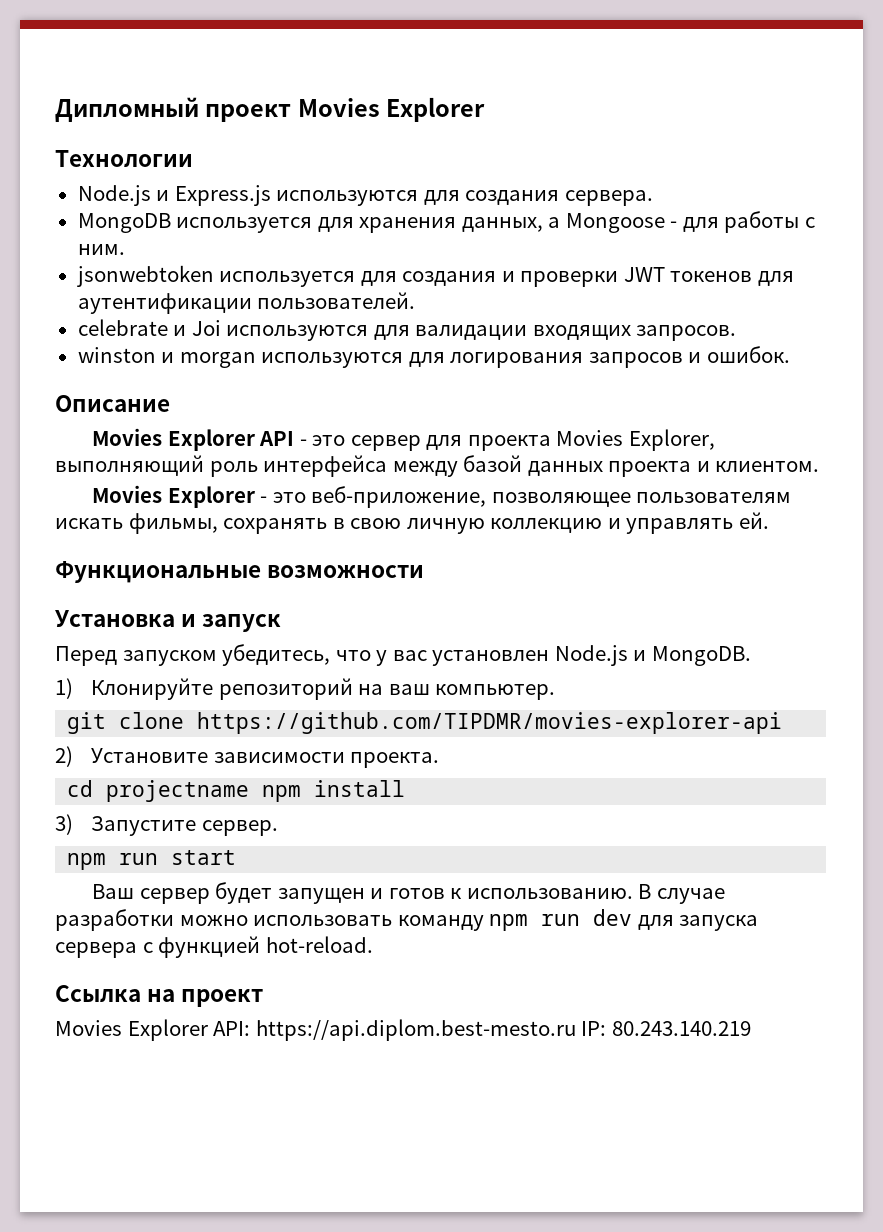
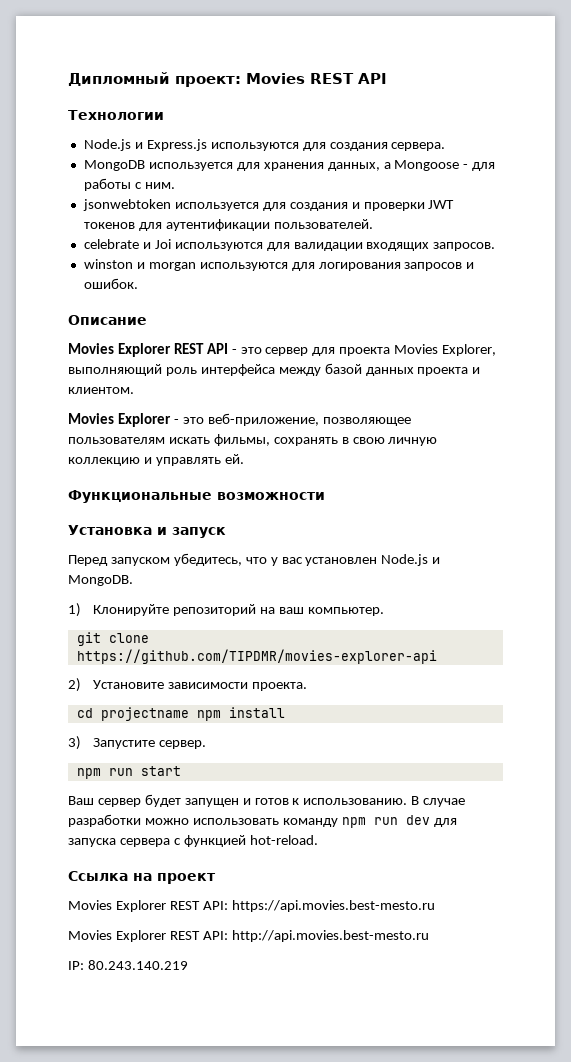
- Дипломный проект Movies Explorer
+ Дипломный проект: Movies REST API
- Movies Explorer API - это сервер для проекта Movies Explorer, выполняющий роль интерфейса между базой данных проекта и клиентом.
+ Movies Explorer REST API - это сервер для проекта Movies Explorer, выполняющий роль интерфейса между базой данных проекта и клиентом.
- Movies Explorer API: https://api.diplom.best-mesto.ru IP: 80.243.140.219
+ Movies Explorer REST API: https://api.movies.best-mesto.ru
+ Movies Explorer REST API: http://api.movies.best-mesto.ru
+ IP: 80.243.140.219

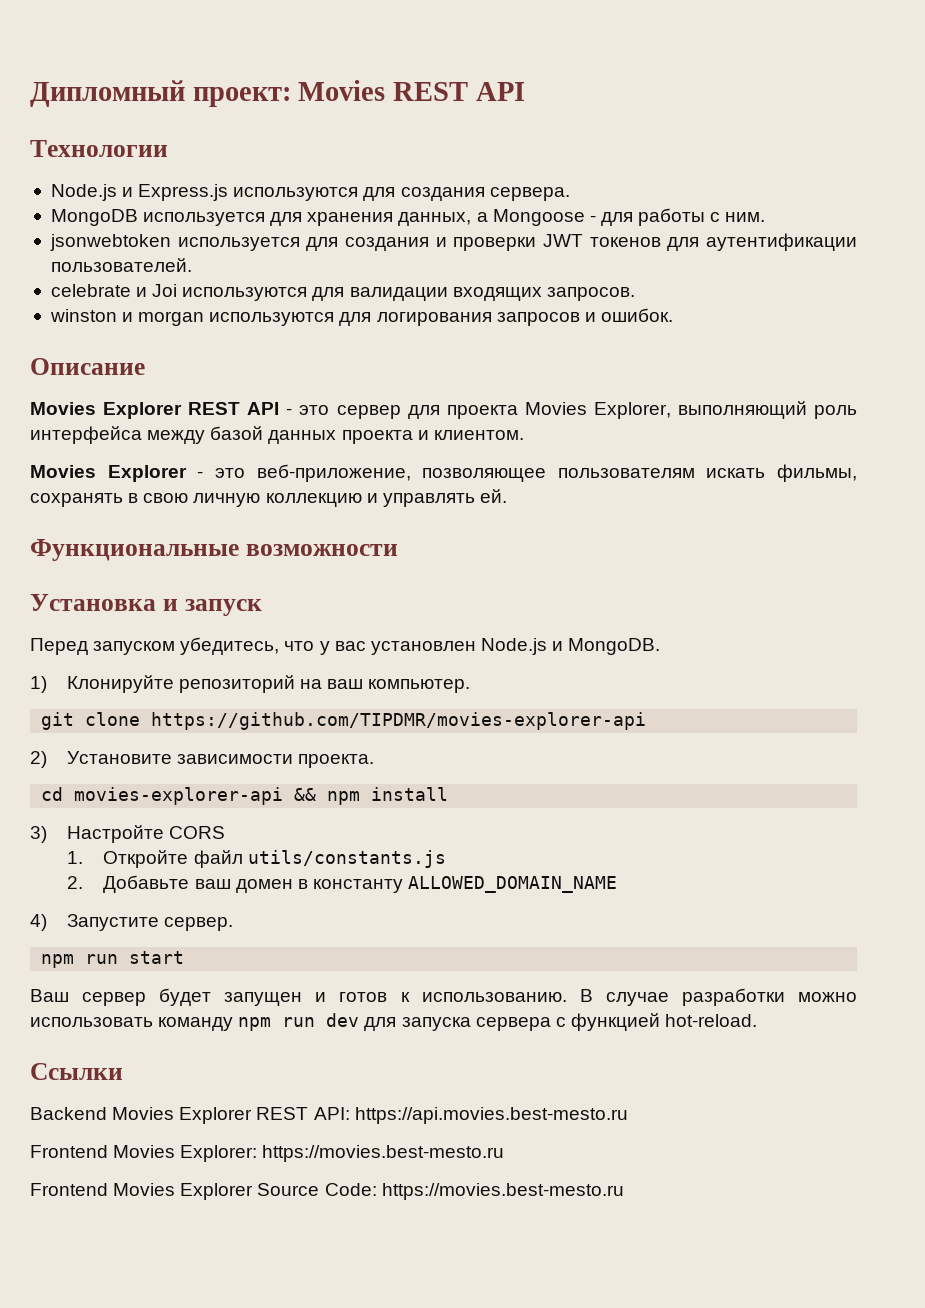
- cd projectname npm install
+ cd movies-explorer-api && npm install
- 3) Запустите сервер.
+ 3) Наcтройте CORS
+ 1. Откройте файл utils/constants.js
+ 2. Добавьте ваш домен в константу ALLOWED_DOMAIN_NAME
+ 4) Запустите сервер.
- Ссылка на проект
- Movies Explorer REST API: https://api.movies.best-mesto.ru
+ Ссылки
+ Backend Movies Explorer REST API: https://api.movies.best-mesto.ru
- Movies Explorer REST API: http://api.movies.best-mesto.ru
- IP: 80.243.140.219
+ Frontend Movies Explorer: https://movies.best-mesto.ru
+ Frontend Movies Explorer Source Code: https://movies.best-mesto.ru

